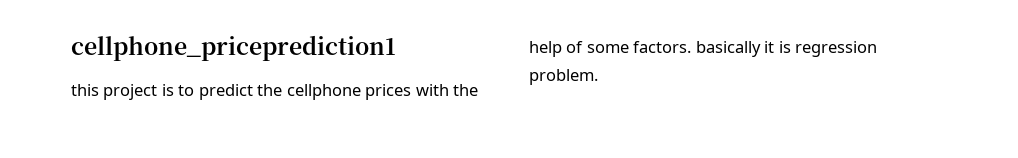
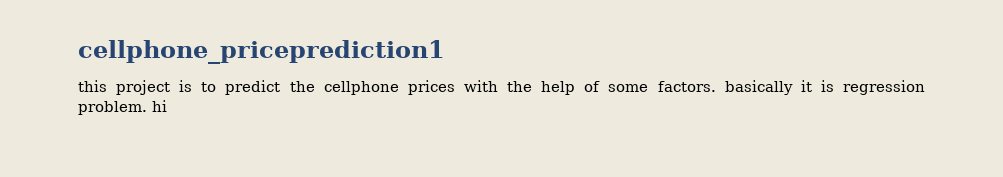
- this project is to predict the cellphone prices with the help of some factors. basically it is regression problem.
+ this project is to predict the cellphone prices with the help of some factors. basically it is regression problem. hi

